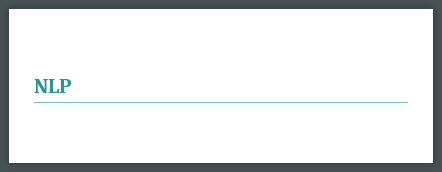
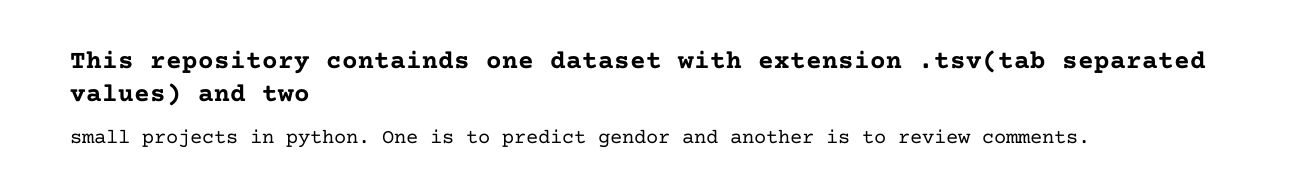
- NLP
+ This repository containds one dataset with extension .tsv(tab separated values) and two
+ small projects in python. One is to predict gendor and another is to review comments.

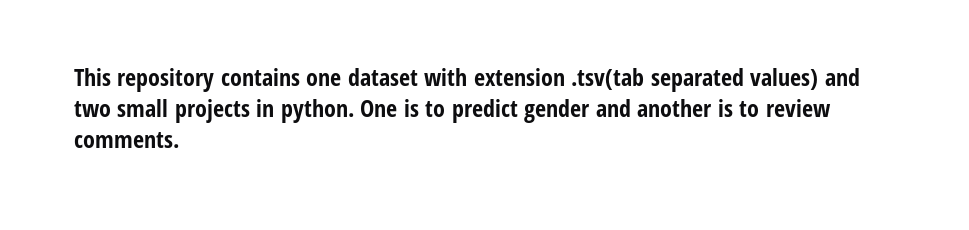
- This repository containds one dataset with extension .tsv(tab separated values) and two
- small projects in python.
+ This repository contains one dataset with extension .tsv(tab separated values) and two small projects in python.
- One is to predict gendor and another is to review comments.
+ One is to predict gender and another is to review comments.

